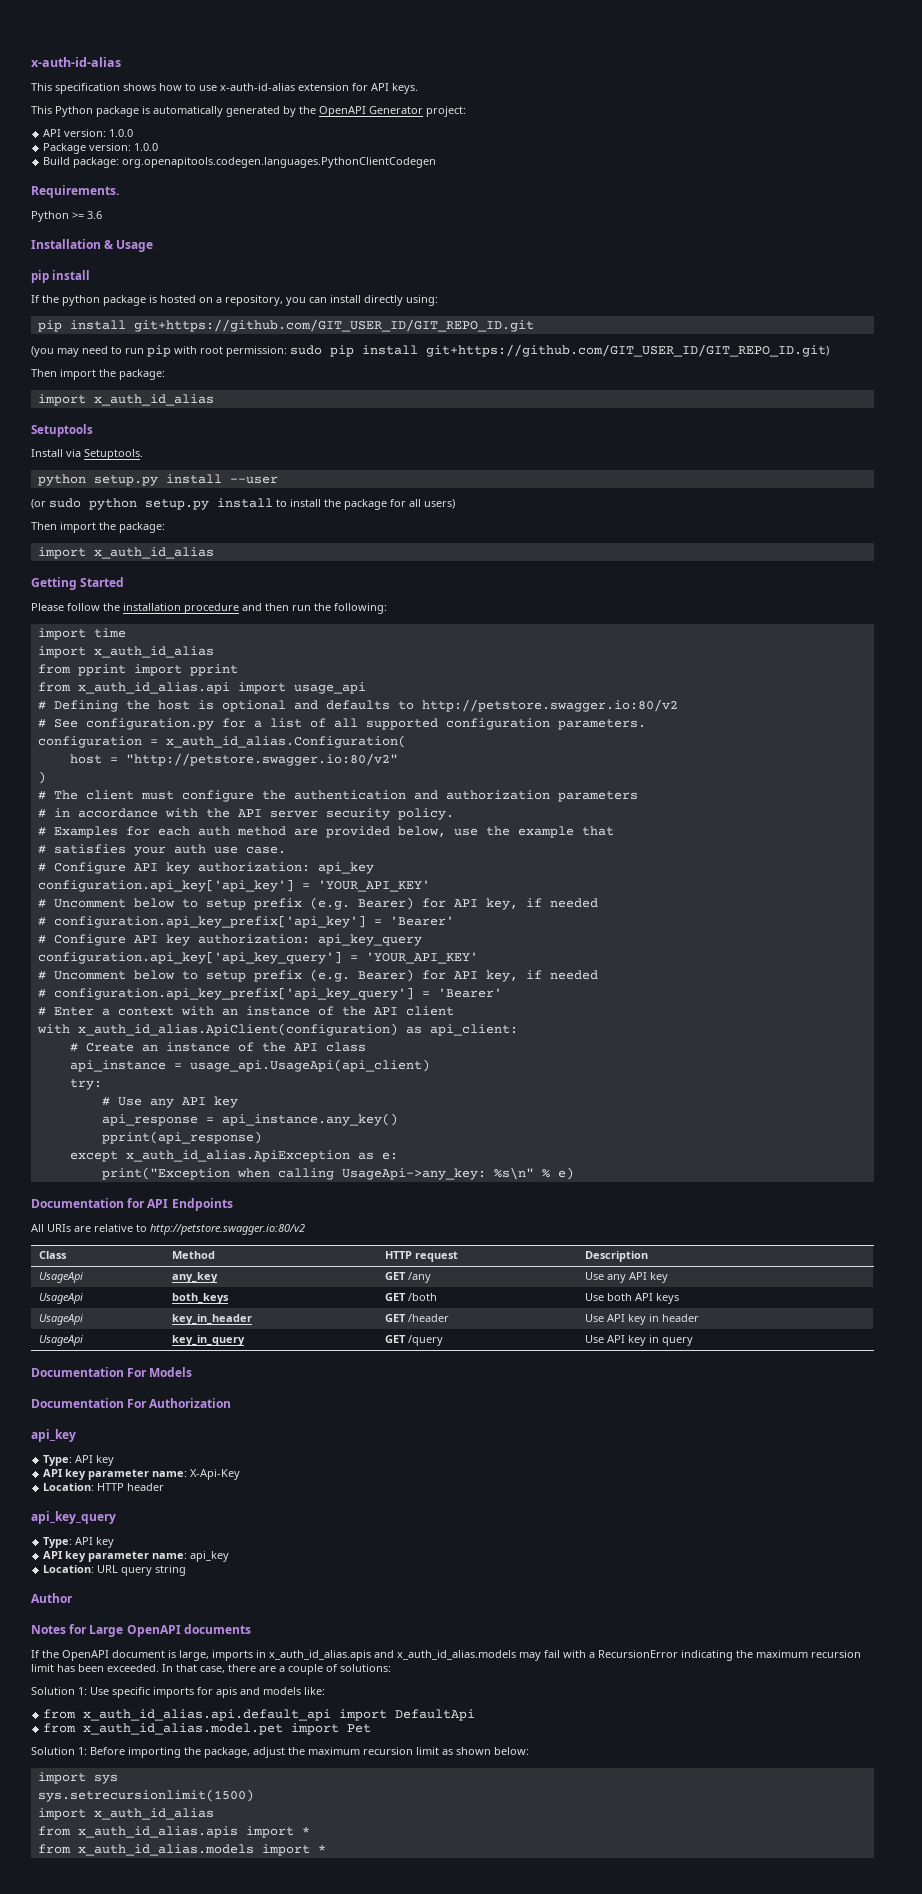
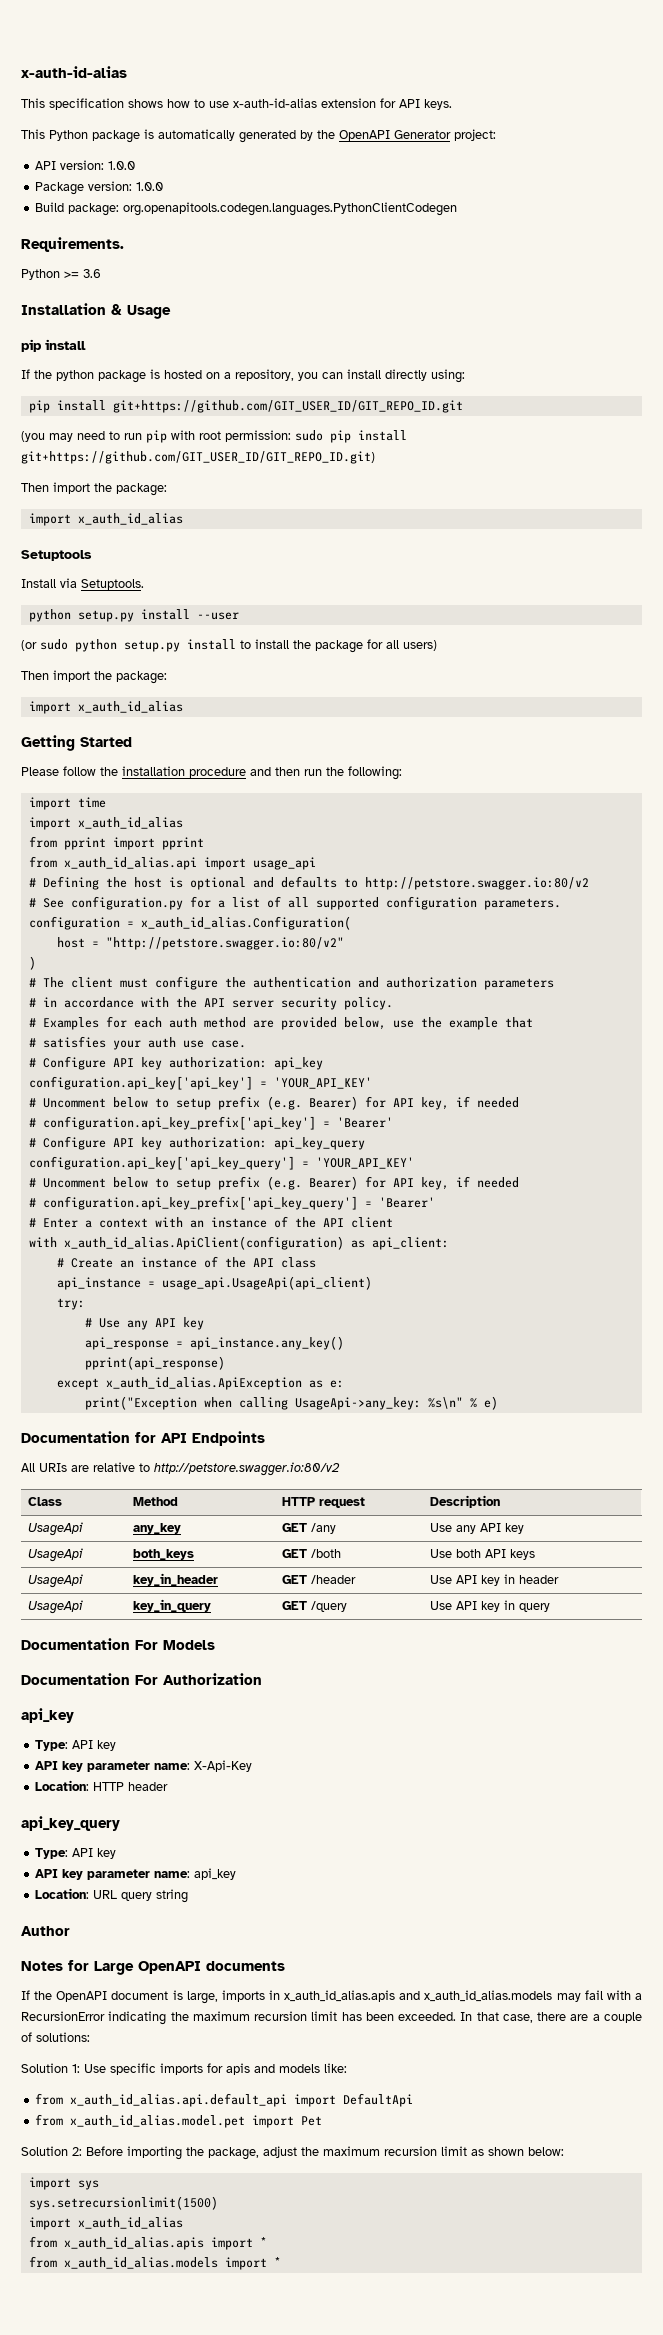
- Solution 1: Before importing the package, adjust the maximum recursion limit as shown below:
+ Solution 2: Before importing the package, adjust the maximum recursion limit as shown below:

